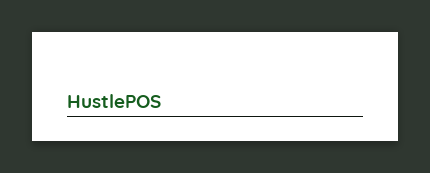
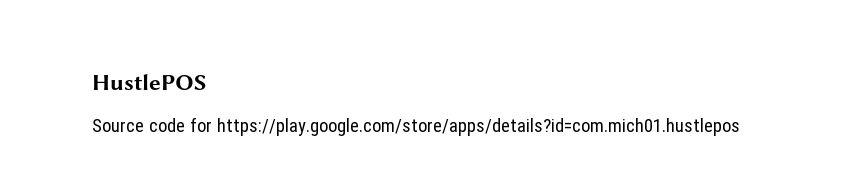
+ Source code for https://play.google.com/store/apps/details?id=com.mich01.hustlepos

